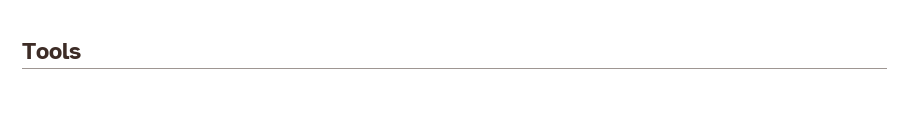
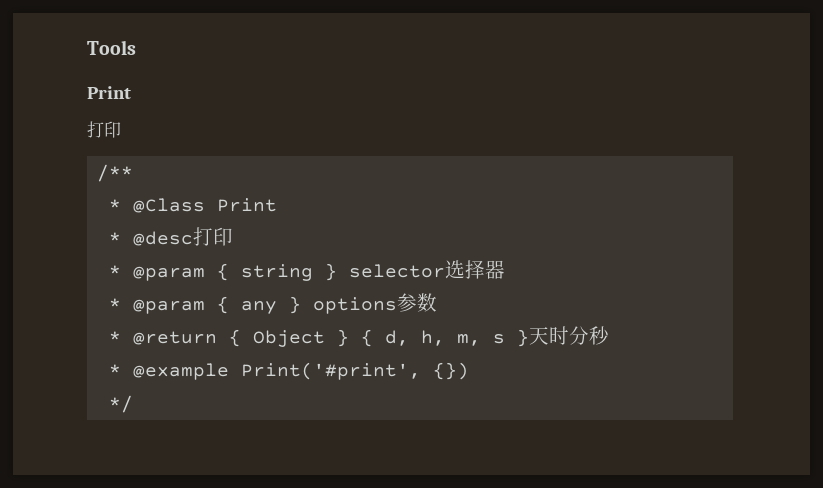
  Tools
+ Print
+ 打印
+ /**
+ * @Class Print
+ * @desc打印
+ * @param { string } selector选择器
+ * @param { any } options参数
+ * @return { Object } { d, h, m, s }天时分秒
+ * @example Print('#print', {})
+ */

